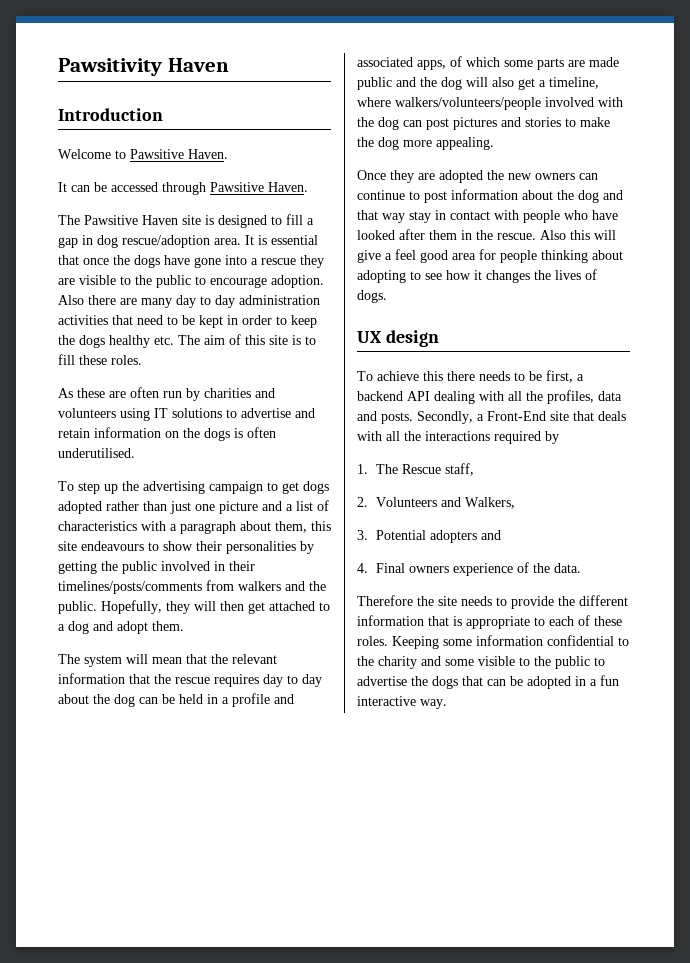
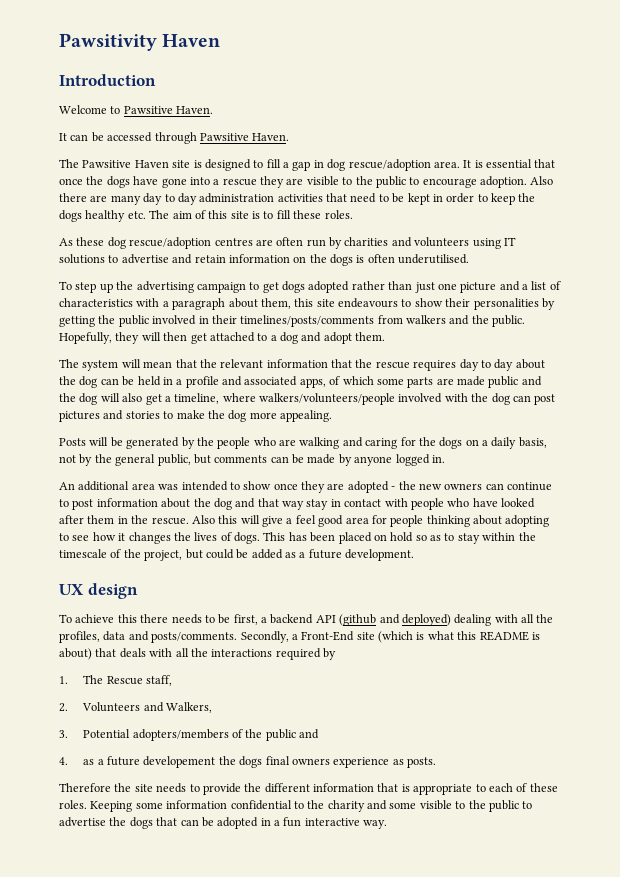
- As these are often run by charities and volunteers using IT solutions to advertise and retain information on the dogs is often underutilised.
+ As these dog rescue/adoption centres are often run by charities and volunteers using IT solutions to advertise and retain information on the dogs is often underutilised.
- Once they are adopted the new owners can continue to post information about the dog and that way stay in contact with people who have looked after them in the rescue.
+ Posts will be generated by the people who are walking and caring for the dogs on a daily basis, not by the general public, but comments can be made by anyone logged in.
+ An additional area was intended to show once they are adopted - the new owners can continue to post information about the dog and that way stay in contact with people who have looked after them in the rescue.
+ This has been placed on hold so as to stay within the timescale of the project, but could be added as a future development.
- To achieve this there needs to be first, a backend API dealing with all the profiles, data and posts.
+ To achieve this there needs to be first, a backend API (github and deployed) dealing with all the profiles, data and posts/comments.
- Secondly, a Front-End site that deals with all the interactions required by
+ Secondly, a Front-End site (which is what this README is about) that deals with all the interactions required by
- 3. Potential adopters and
- 4. Final owners experience of the data.
+ 3. Potential adopters/members of the public and
+ 4. as a future developement the dogs final owners experience as posts.

